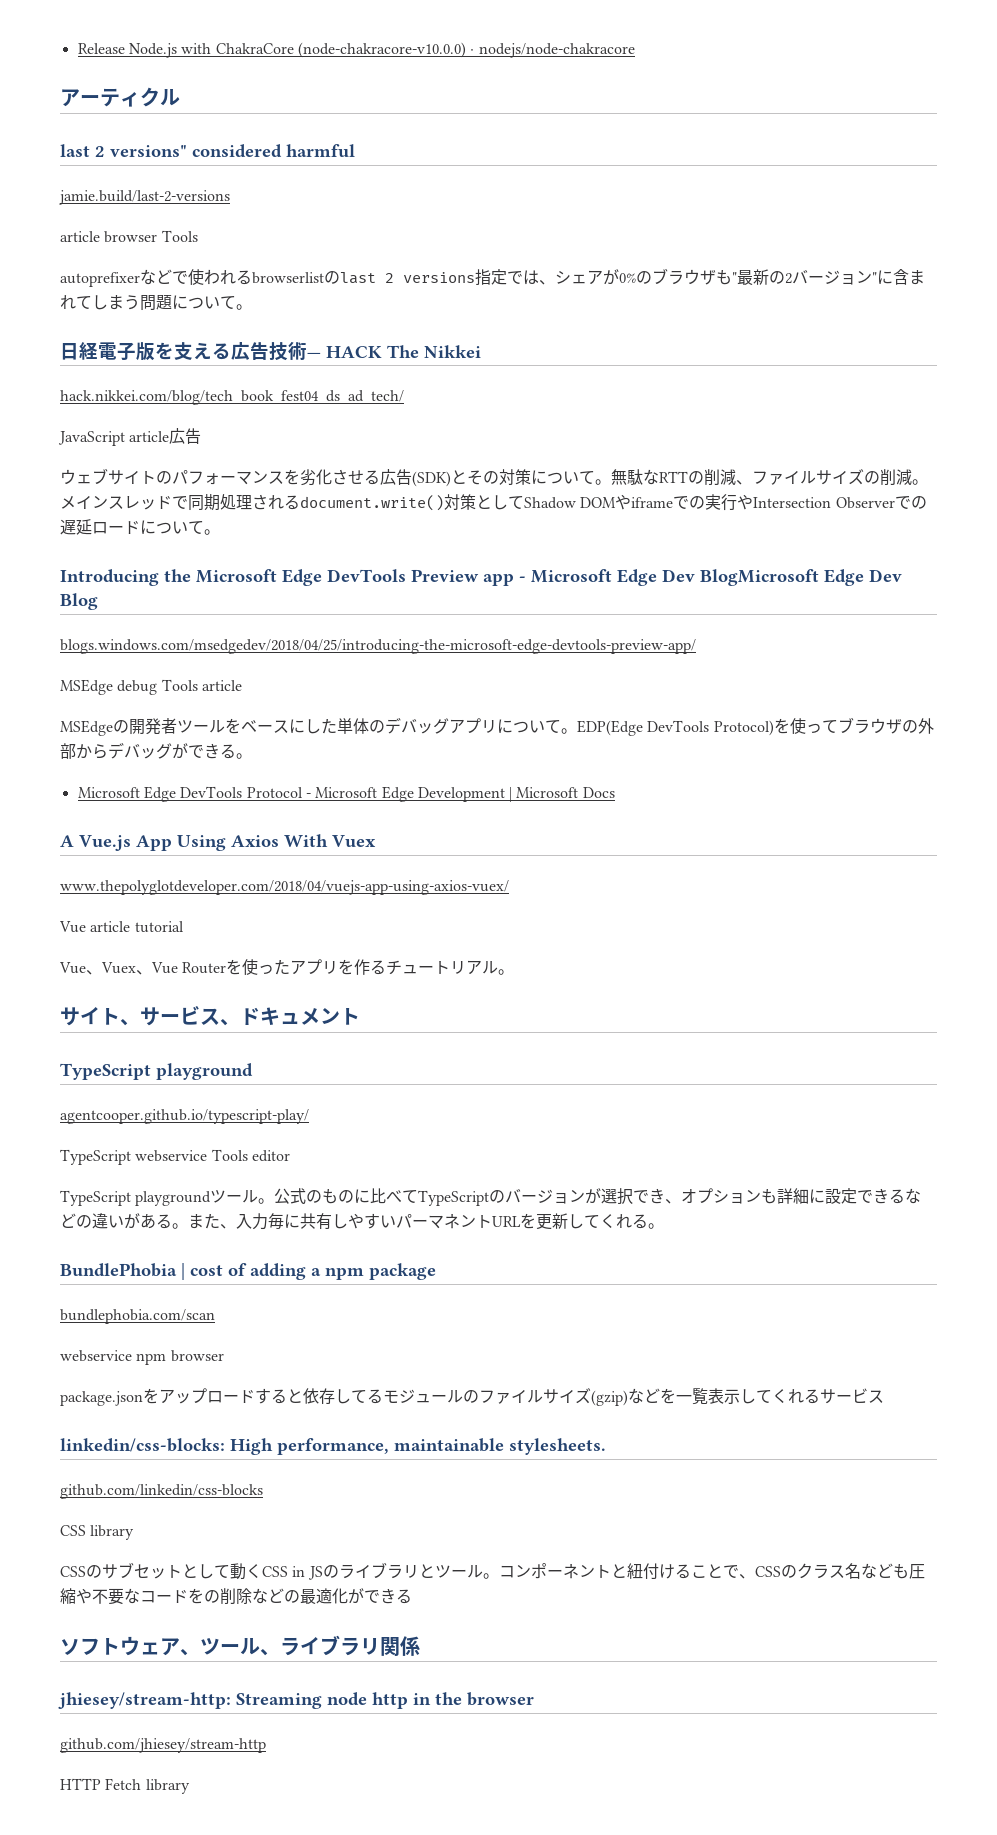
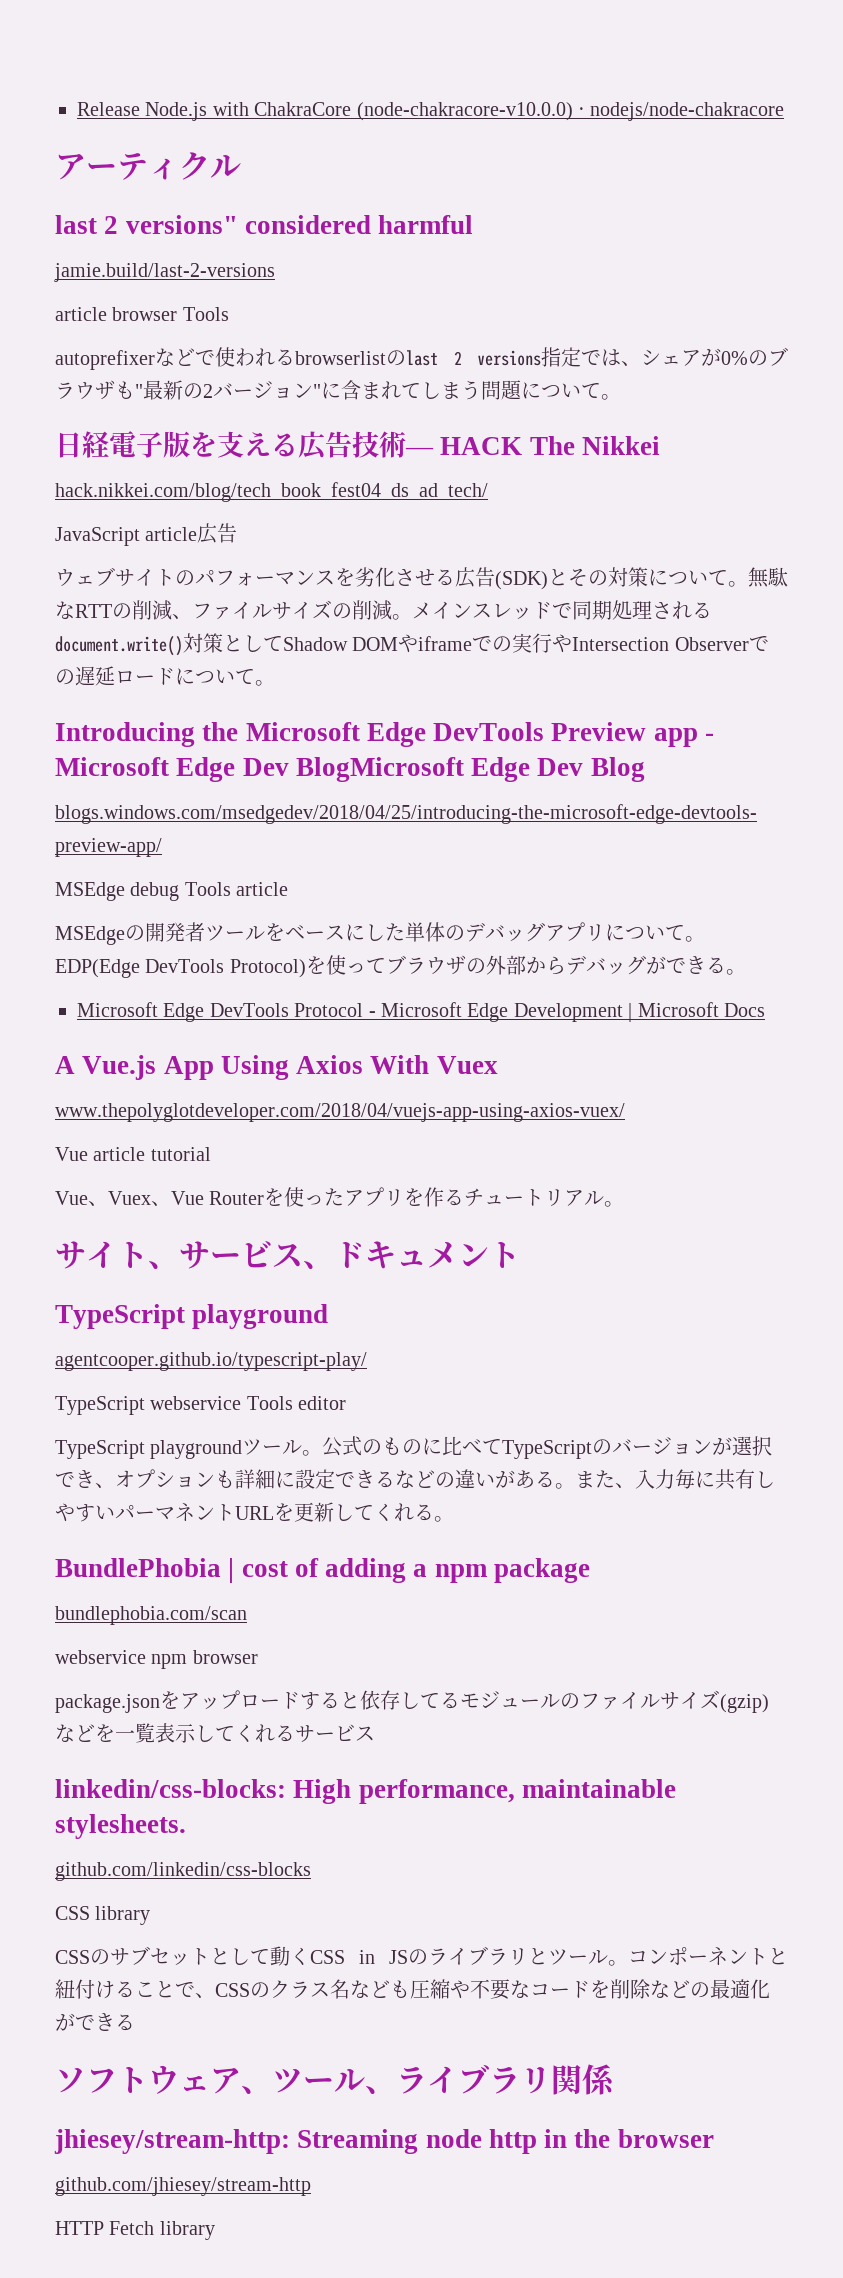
- コンポーネントと紐付けることで、CSSのクラス名なども圧縮や不要なコードをの削除などの最適化ができる
+ コンポーネントと紐付けることで、CSSのクラス名なども圧縮や不要なコードを削除などの最適化ができる

